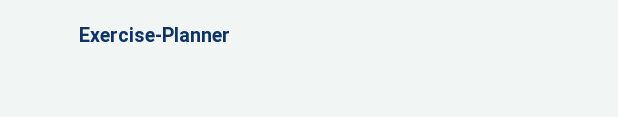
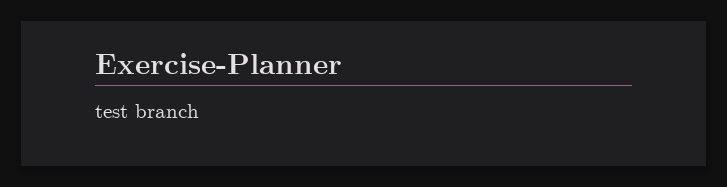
+ test branch

